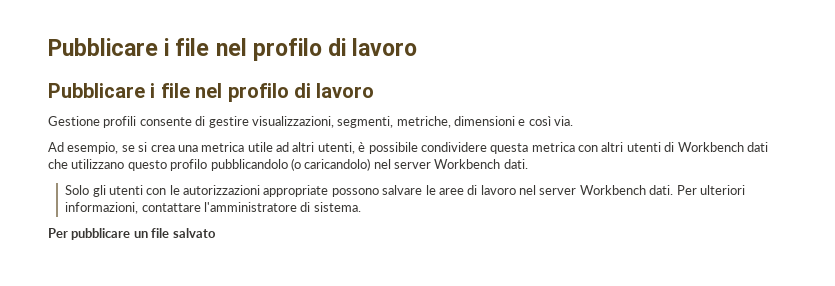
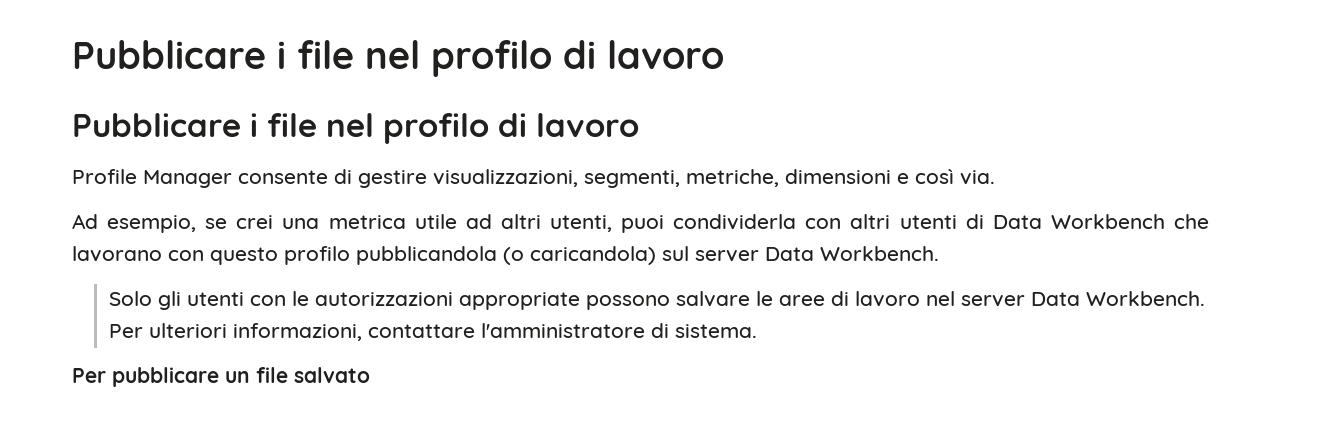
- Gestione profili consente di gestire visualizzazioni, segmenti, metriche, dimensioni e così via.
+ Profile Manager consente di gestire visualizzazioni, segmenti, metriche, dimensioni e così via.
- Ad esempio, se si crea una metrica utile ad altri utenti, è possibile condividere questa metrica con altri utenti di Workbench dati che utilizzano questo profilo pubblicandolo (o caricandolo) nel server Workbench dati.
+ Ad esempio, se crei una metrica utile ad altri utenti, puoi condividerla con altri utenti di Data Workbench che lavorano con questo profilo pubblicandola (o caricandola) sul server Data Workbench.
- Solo gli utenti con le autorizzazioni appropriate possono salvare le aree di lavoro nel server Workbench dati.
+ Solo gli utenti con le autorizzazioni appropriate possono salvare le aree di lavoro nel server Data Workbench.

